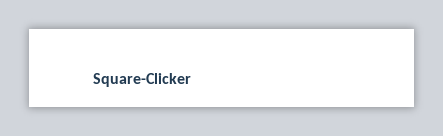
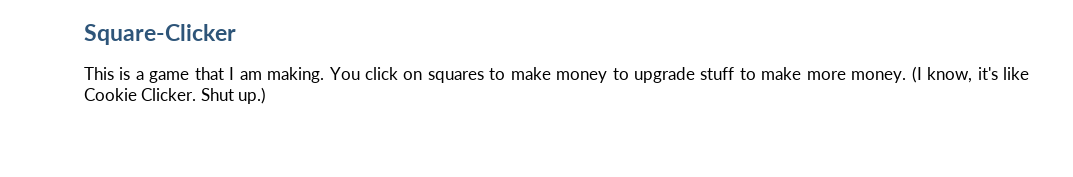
+ This is a game that I am making. You click on squares to make money to upgrade stuff to make more money. (I know, it's like Cookie Clicker. Shut up.)

